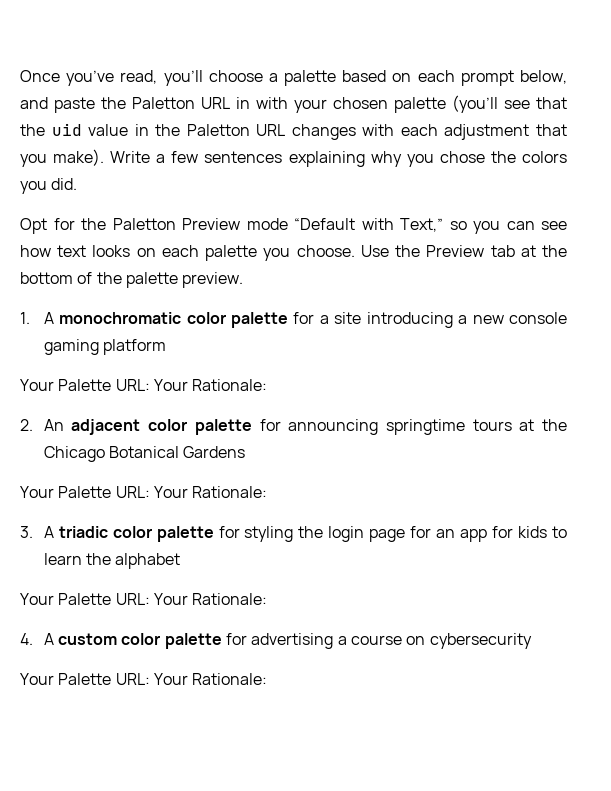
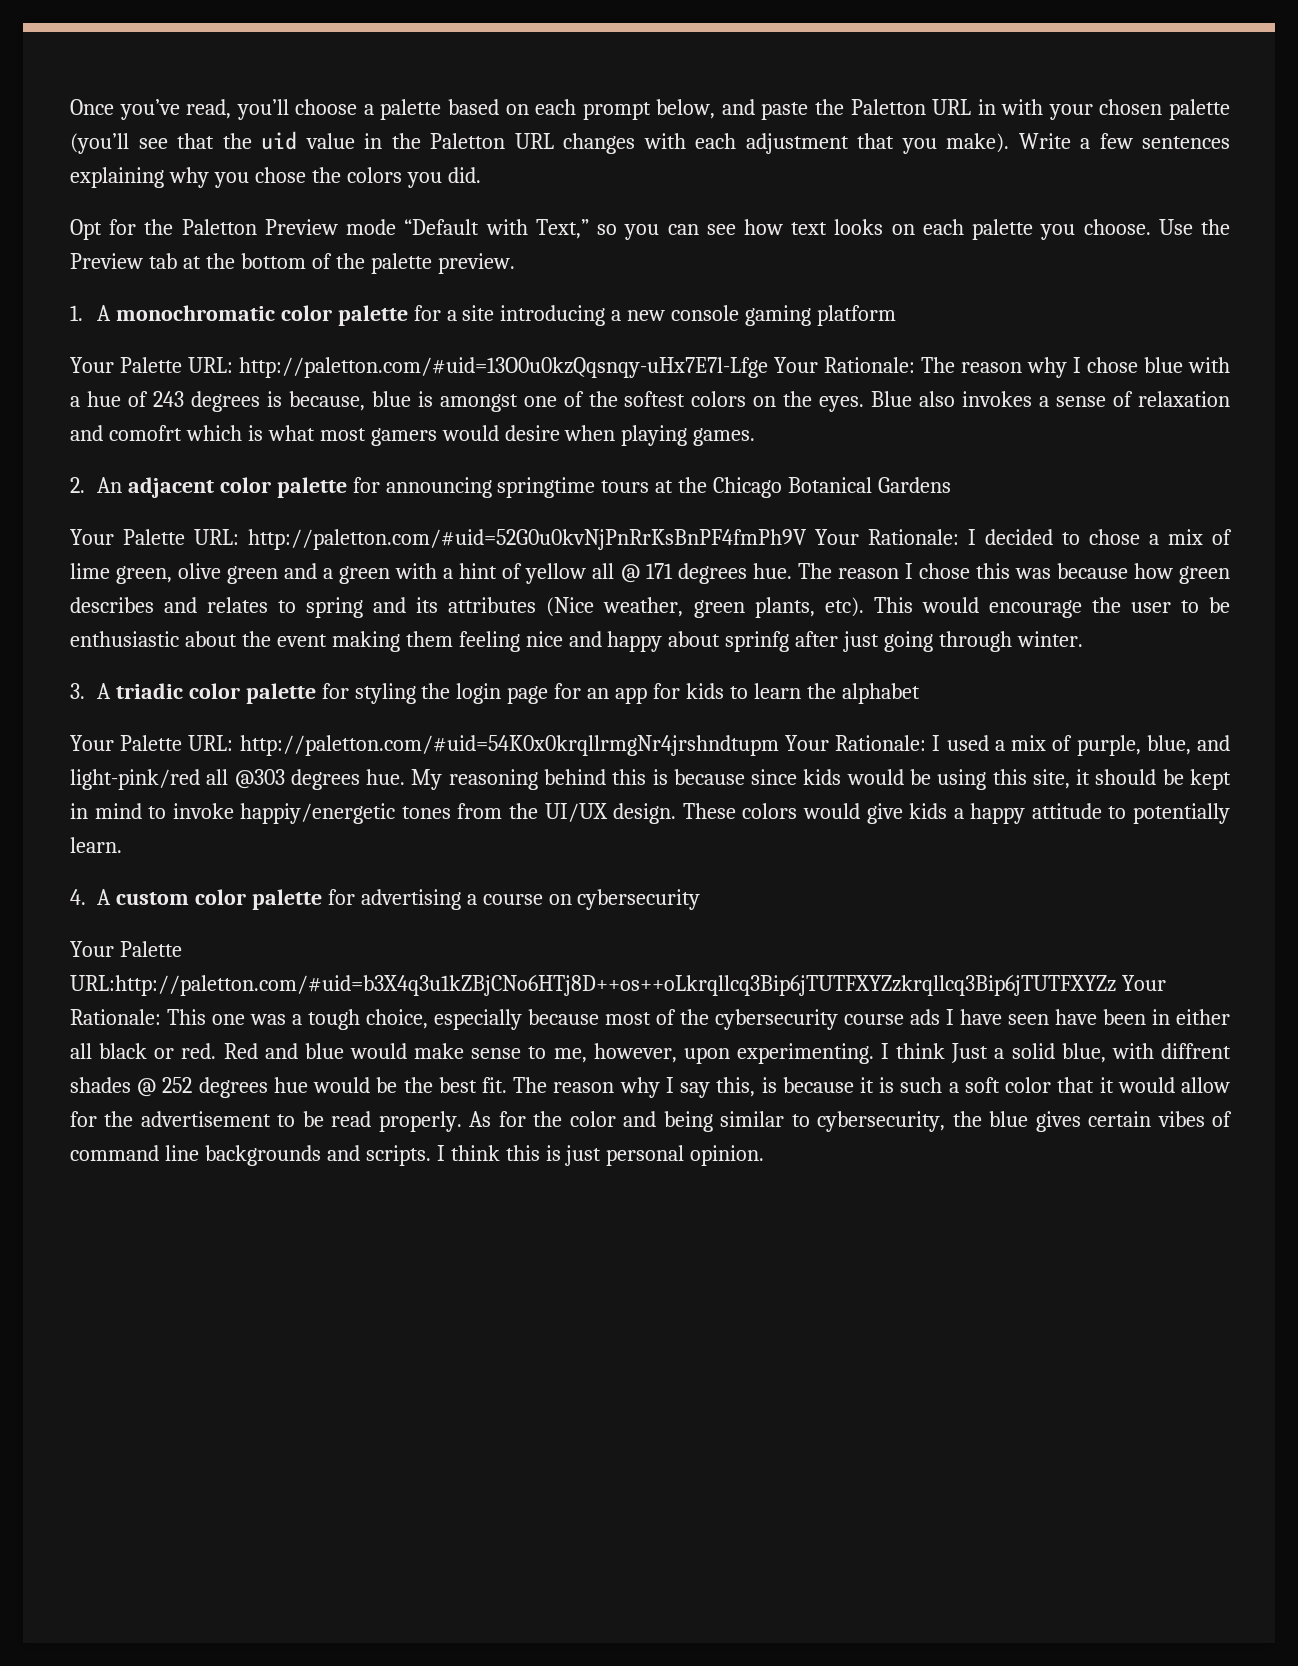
  1. A monochromatic color palette for a site introducing a new console gaming platform
- Your Palette URL: Your Rationale:
+ Your Palette URL: http://paletton.com/#uid=13O0u0kzQqsnqy-uHx7E7l-Lfge Your Rationale: The reason why I chose blue with a hue of 243 degrees is because, blue is amongst one of the softest colors on the eyes. Blue also invokes a sense of relaxation and comofrt which is what most gamers would desire when playing games.
  2. An adjacent color palette for announcing springtime tours at the Chicago Botanical Gardens
- Your Palette URL: Your Rationale:
+ Your Palette URL: http://paletton.com/#uid=52G0u0kvNjPnRrKsBnPF4fmPh9V Your Rationale: I decided to chose a mix of lime green, olive green and a green with a hint of yellow all @ 171 degrees hue. The reason I chose this was because how green describes and relates to spring and its attributes (Nice weather, green plants, etc). This would encourage the user to be enthusiastic about the event making them feeling nice and happy about sprinfg after just going through winter.
  3. A triadic color palette for styling the login page for an app for kids to learn the alphabet
- Your Palette URL: Your Rationale:
+ Your Palette URL: http://paletton.com/#uid=54K0x0krqllrmgNr4jrshndtupm Your Rationale: I used a mix of purple, blue, and light-pink/red all @303 degrees hue. My reasoning behind this is because since kids would be using this site, it should be kept in mind to invoke happiy/energetic tones from the UI/UX design. These colors would give kids a happy attitude to potentially learn.
  4. A custom color palette for advertising a course on cybersecurity
- Your Palette URL: Your Rationale:
+ Your Palette URL:http://paletton.com/#uid=b3X4q3u1kZBjCNo6HTj8D++os++oLkrqllcq3Bip6jTUTFXYZzkrqllcq3Bip6jTUTFXYZz Your Rationale: This one was a tough choice, especially because most of the cybersecurity course ads I have seen have been in either all black or red. Red and blue would make sense to me, however, upon experimenting. I think Just a solid blue, with diffrent shades @ 252 degrees hue would be the best fit. The reason why I say this, is because it is such a soft color that it would allow for the advertisement to be read properly. As for the color and being similar to cybersecurity, the blue gives certain vibes of command line backgrounds and scripts. I think this is just personal opinion.

